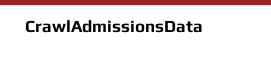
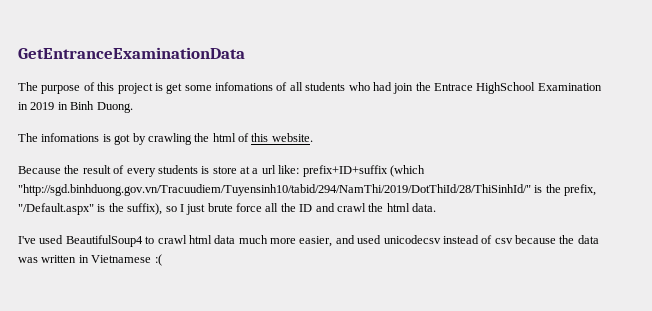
- CrawlAdmissionsData
+ GetEntranceExaminationData
+ The purpose of this project is get some infomations of all students who had join the Entrace HighSchool Examination in 2019 in Binh Duong.
+ The infomations is got by crawling the html of this website.
+ Because the result of every students is store at a url like: prefix+ID+suffix (which "http://sgd.binhduong.gov.vn/Tracuudiem/Tuyensinh10/tabid/294/NamThi/2019/DotThiId/28/ThiSinhId/" is the prefix, "/Default.aspx" is the suffix), so I just brute force all the ID and crawl the html data.
+ I've used BeautifulSoup4 to crawl html data much more easier, and used unicodecsv instead of csv because the data was written in Vietnamese :(

